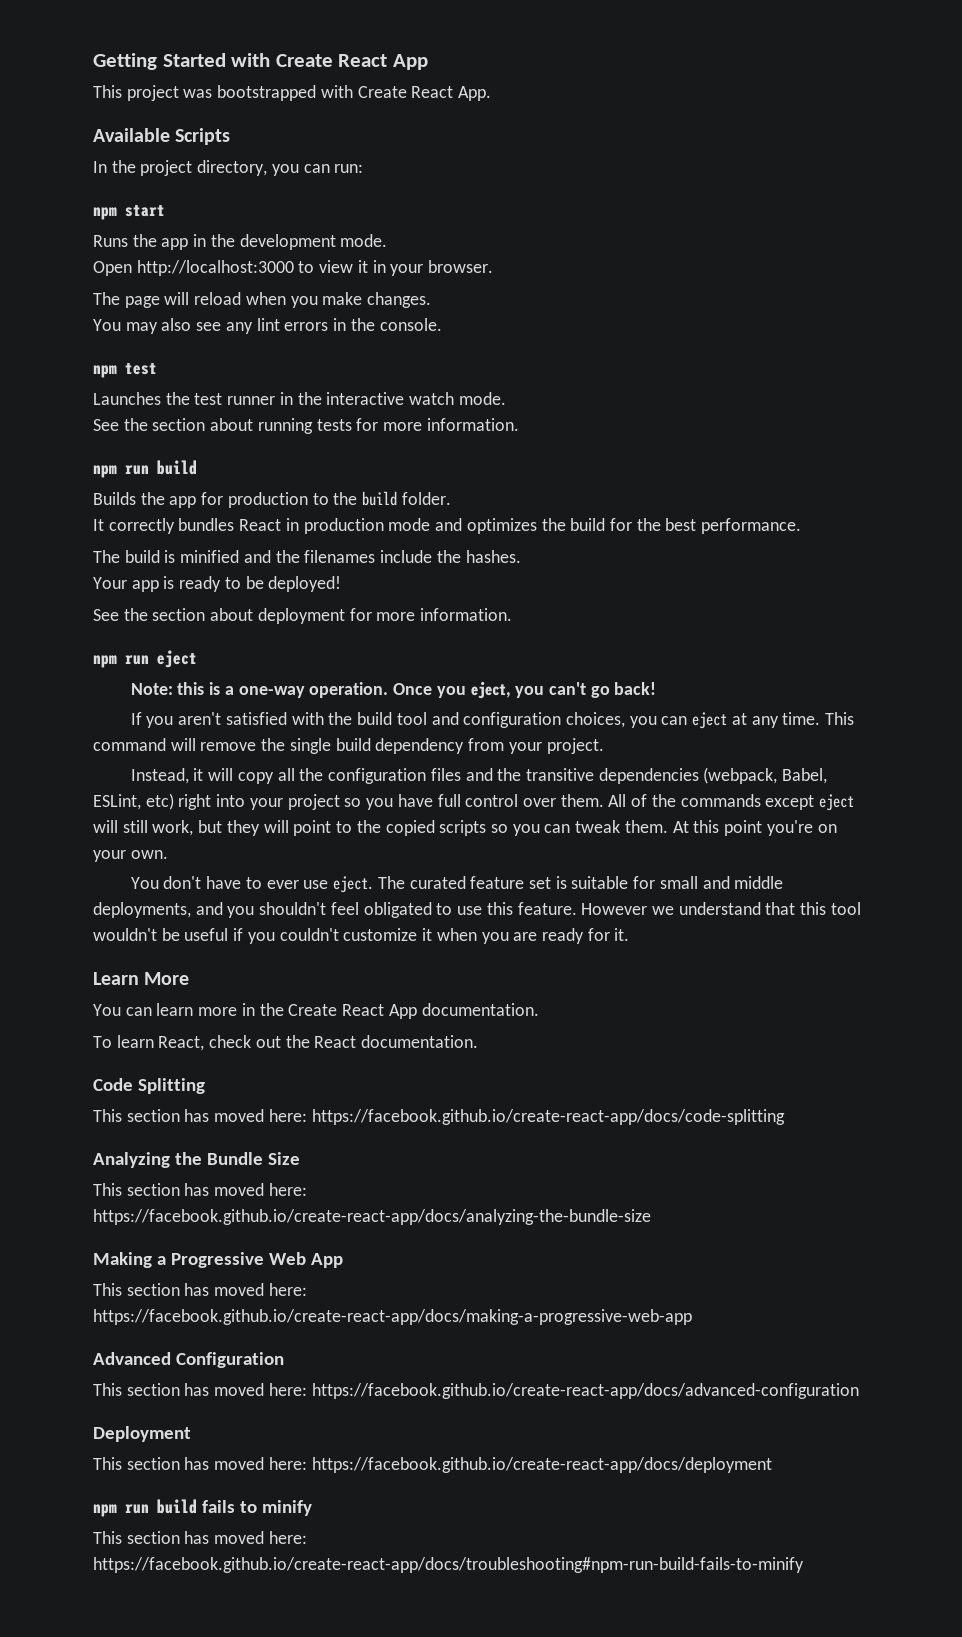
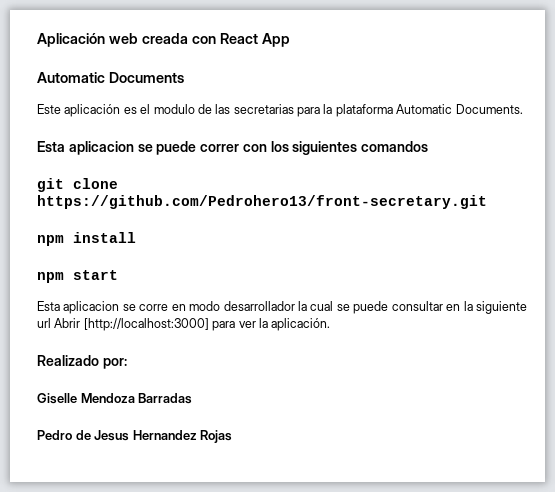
- Getting Started with Create React App
- This project was bootstrapped with Create React App.
- Available Scripts
- In the project directory, you can run:
+ Aplicación web creada con React App
+ Automatic Documents
+ Este aplicación es el modulo de las secretarias para la plataforma Automatic Documents.
+ Esta aplicacion se puede correr con los siguientes comandos
+ git clone https://github.com/Pedrohero13/front-secretary.git
+ npm install
  npm start
- Runs the app in the development mode.
- Open http://localhost:3000 to view it in your browser.
- The page will reload when you make changes.
- You may also see any lint errors in the console.
- npm test
- Launches the test runner in the interactive watch mode.
- See the section about running tests for more information.
- npm run build
- Builds the app for production to the build folder.
- It correctly bundles React in production mode and optimizes the build for the best performance.
- The build is minified and the filenames include the hashes.
- Your app is ready to be deployed!
- See the section about deployment for more information.
- npm run eject
- Note: this is a one-way operation. Once you eject, you can't go back!
- If you aren't satisfied with the build tool and configuration choices, you can eject at any time. This command will remove the single build dependency from your project.
- Instead, it will copy all the configuration files and the transitive dependencies (webpack, Babel, ESLint, etc) right into your project so you have full control over them. All of the commands except eject will still work, but they will point to the copied scripts so you can tweak them. At this point you're on your own.
- You don't have to ever use eject. The curated feature set is suitable for small and middle deployments, and you shouldn't feel obligated to use this feature. However we understand that this tool wouldn't be useful if you couldn't customize it when you are ready for it.
- Learn More
- You can learn more in the Create React App documentation.
- To learn React, check out the React documentation.
- Code Splitting
- This section has moved here: https://facebook.github.io/create-react-app/docs/code-splitting
- Analyzing the Bundle Size
- This section has moved here: https://facebook.github.io/create-react-app/docs/analyzing-the-bundle-size
- Making a Progressive Web App
- This section has moved here: https://facebook.github.io/create-react-app/docs/making-a-progressive-web-app
- Advanced Configuration
- This section has moved here: https://facebook.github.io/create-react-app/docs/advanced-configuration
- Deployment
- This section has moved here: https://facebook.github.io/create-react-app/docs/deployment
- npm run build fails to minify
- This section has moved here: https://facebook.github.io/create-react-app/docs/troubleshooting#npm-run-build-fails-to-minify
+ Esta aplicacion se corre en modo desarrollador la cual se puede consultar en la siguiente url Abrir [http://localhost:3000] para ver la aplicación.
+ Realizado por:
+ Giselle Mendoza Barradas
+ Pedro de Jesus Hernandez Rojas

